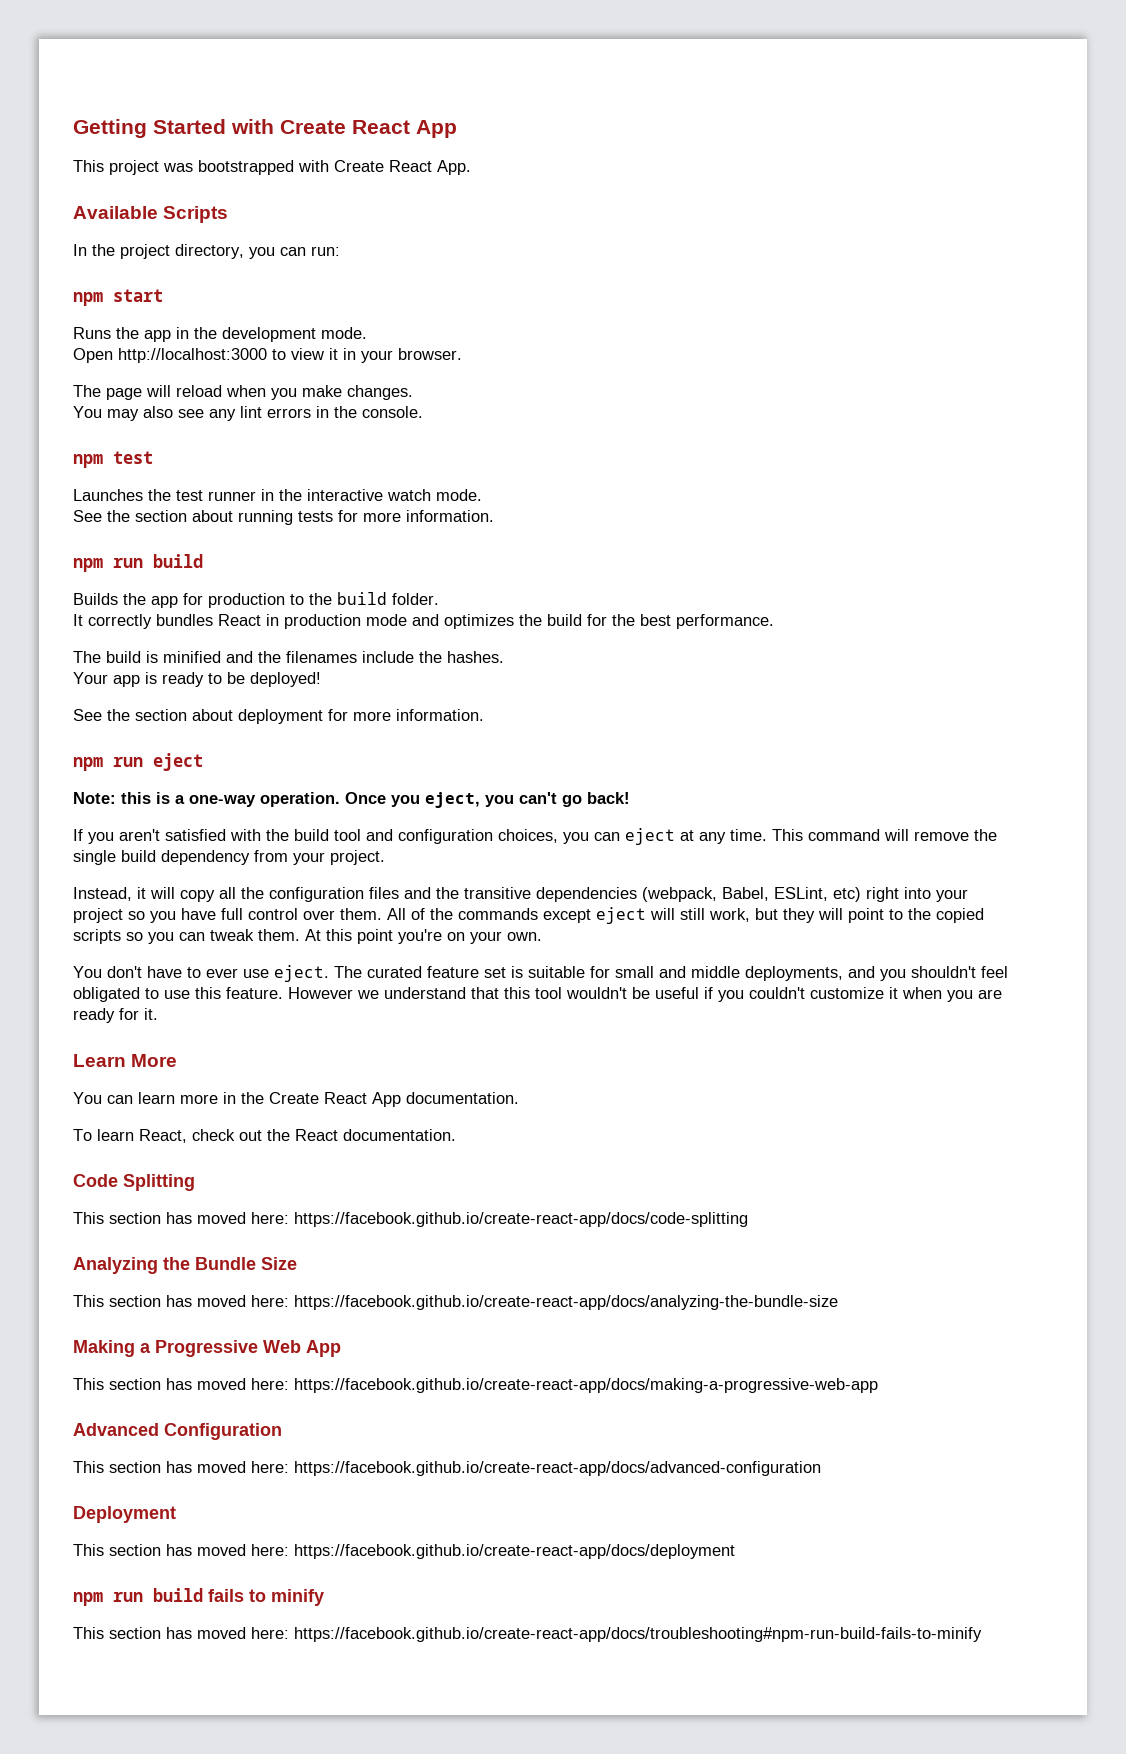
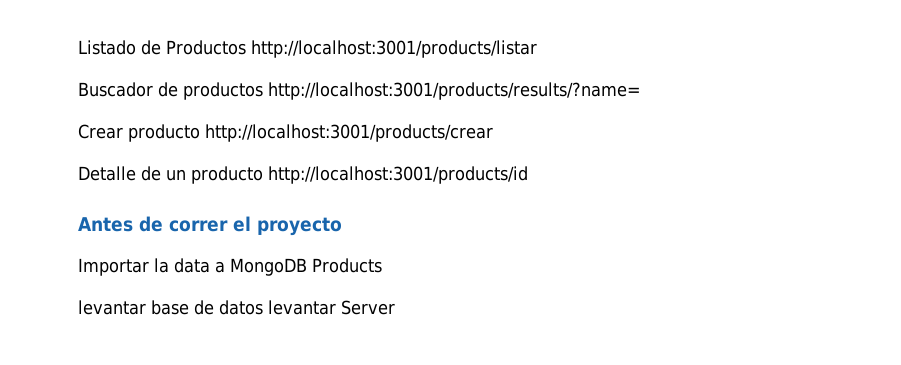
- Getting Started with Create React App
- This project was bootstrapped with Create React App.
- Available Scripts
- In the project directory, you can run:
- npm start
- Runs the app in the development mode.
- Open http://localhost:3000 to view it in your browser.
- The page will reload when you make changes.
- You may also see any lint errors in the console.
- npm test
- Launches the test runner in the interactive watch mode.
- See the section about running tests for more information.
- npm run build
- Builds the app for production to the build folder.
- It correctly bundles React in production mode and optimizes the build for the best performance.
- The build is minified and the filenames include the hashes.
- Your app is ready to be deployed!
- See the section about deployment for more information.
- npm run eject
- Note: this is a one-way operation. Once you eject, you can't go back!
- If you aren't satisfied with the build tool and configuration choices, you can eject at any time. This command will remove the single build dependency from your project.
- Instead, it will copy all the configuration files and the transitive dependencies (webpack, Babel, ESLint, etc) right into your project so you have full control over them. All of the commands except eject will still work, but they will point to the copied scripts so you can tweak them. At this point you're on your own.
- You don't have to ever use eject. The curated feature set is suitable for small and middle deployments, and you shouldn't feel obligated to use this feature. However we understand that this tool wouldn't be useful if you couldn't customize it when you are ready for it.
- Learn More
- You can learn more in the Create React App documentation.
- To learn React, check out the React documentation.
- Code Splitting
- This section has moved here: https://facebook.github.io/create-react-app/docs/code-splitting
- Analyzing the Bundle Size
- This section has moved here: https://facebook.github.io/create-react-app/docs/analyzing-the-bundle-size
- Making a Progressive Web App
- This section has moved here: https://facebook.github.io/create-react-app/docs/making-a-progressive-web-app
- Advanced Configuration
- This section has moved here: https://facebook.github.io/create-react-app/docs/advanced-configuration
- Deployment
- This section has moved here: https://facebook.github.io/create-react-app/docs/deployment
- npm run build fails to minify
- This section has moved here: https://facebook.github.io/create-react-app/docs/troubleshooting#npm-run-build-fails-to-minify
+ Listado de Productos http://localhost:3001/products/listar
+ Buscador de productos http://localhost:3001/products/results/?name=
+ Crear producto http://localhost:3001/products/crear
+ Detalle de un producto http://localhost:3001/products/id
+ Antes de correr el proyecto
+ Importar la data a MongoDB Products
+ levantar base de datos levantar Server

